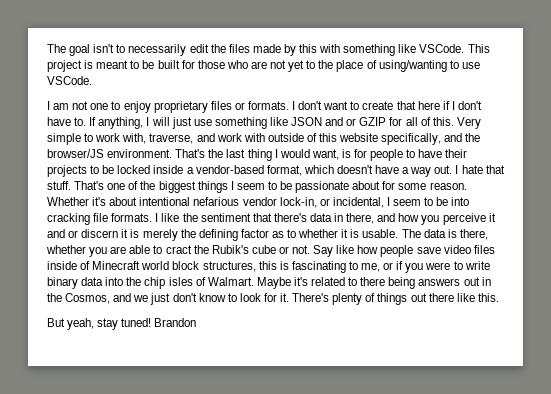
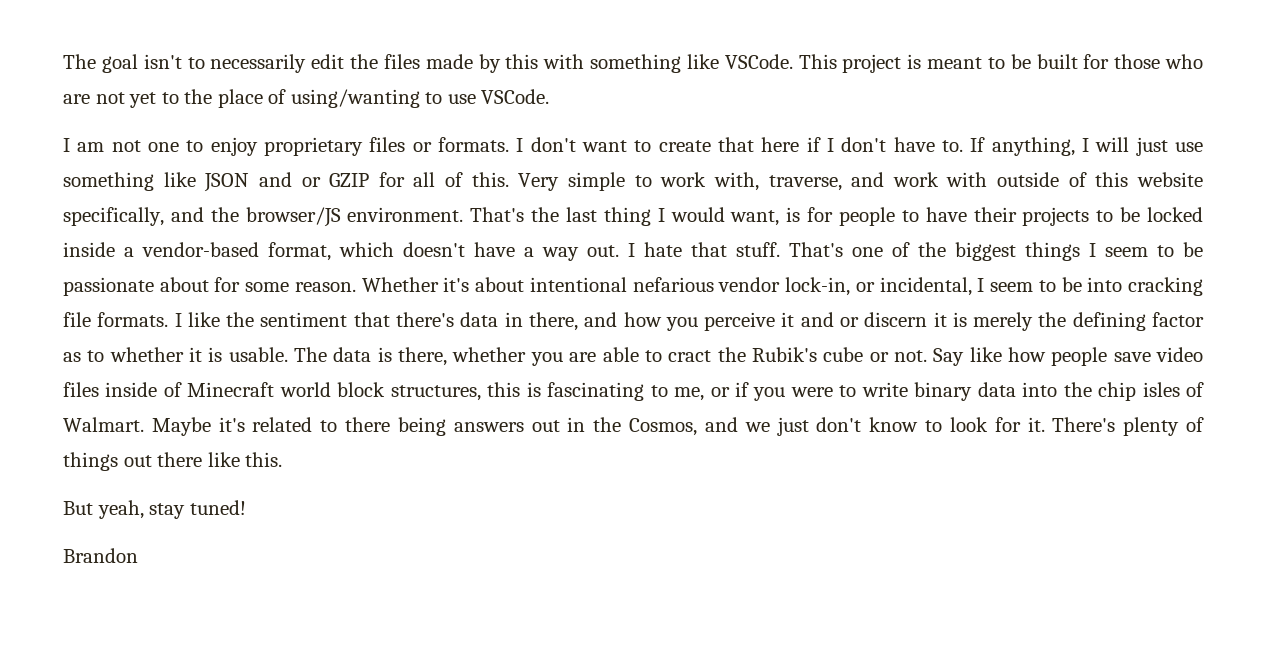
- But yeah, stay tuned! Brandon
+ But yeah, stay tuned!
+ Brandon

